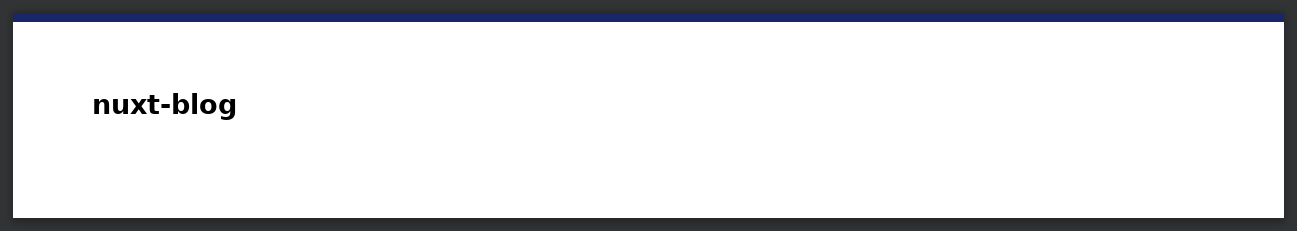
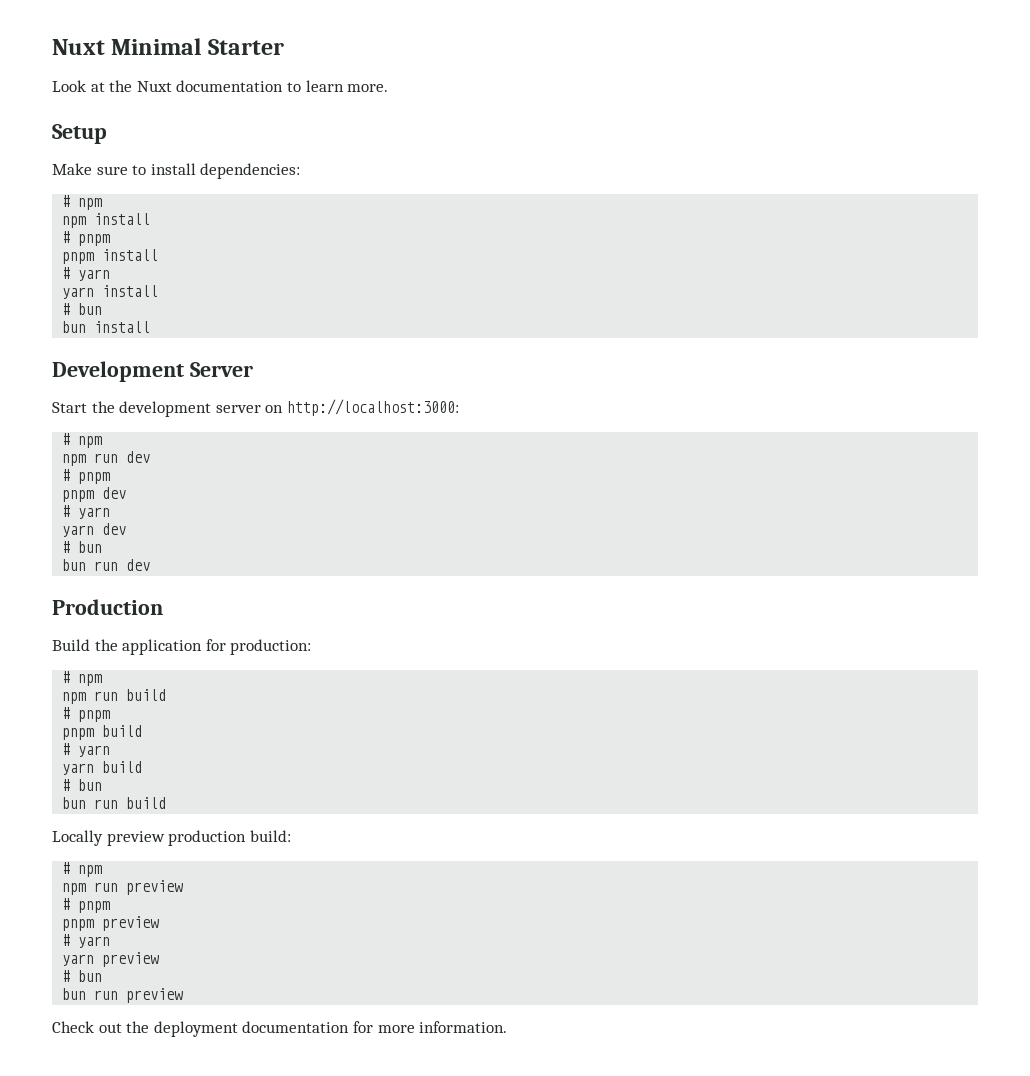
- nuxt-blog
+ Nuxt Minimal Starter
+ Look at the Nuxt documentation to learn more.
+ Setup
+ Make sure to install dependencies:
+ # npm
+ npm install
+ # pnpm
+ pnpm install
+ # yarn
+ yarn install
+ # bun
+ bun install
+ Development Server
+ Start the development server on http://localhost:3000:
+ # npm
+ npm run dev
+ # pnpm
+ pnpm dev
+ # yarn
+ yarn dev
+ # bun
+ bun run dev
+ Production
+ Build the application for production:
+ # npm
+ npm run build
+ # pnpm
+ pnpm build
+ # yarn
+ yarn build
+ # bun
+ bun run build
+ Locally preview production build:
+ # npm
+ npm run preview
+ # pnpm
+ pnpm preview
+ # yarn
+ yarn preview
+ # bun
+ bun run preview
+ Check out the deployment documentation for more information.

